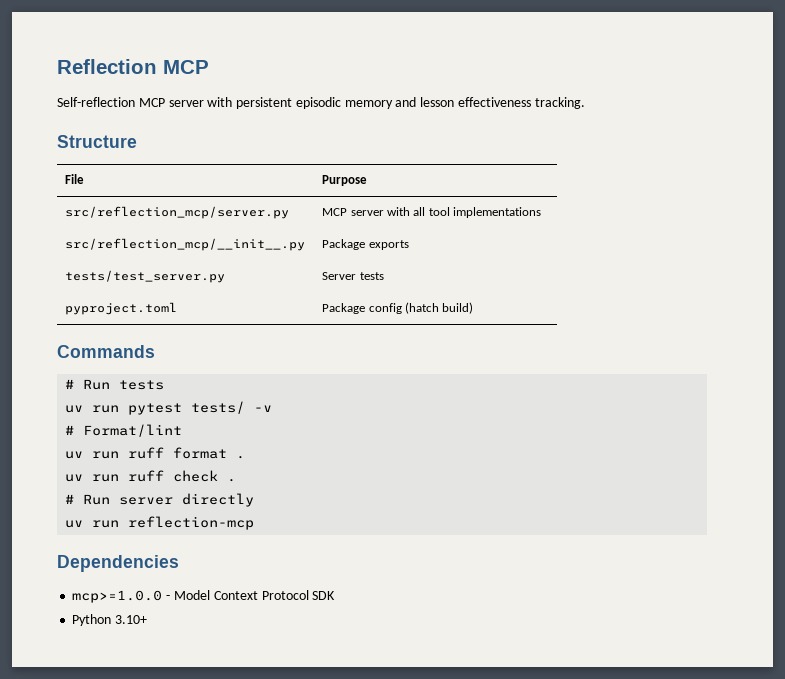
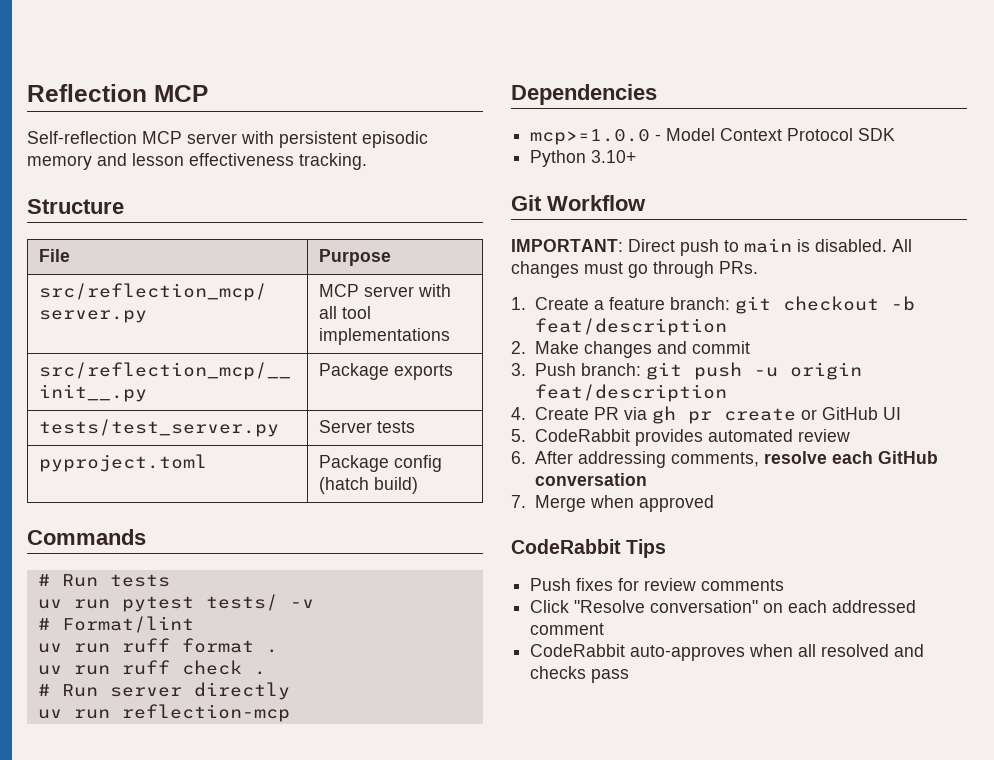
+ Git Workflow
+ IMPORTANT: Direct push to main is disabled. All changes must go through PRs.
+ 1. Create a feature branch: git checkout -b feat/description
+ 2. Make changes and commit
+ 3. Push branch: git push -u origin feat/description
+ 4. Create PR via gh pr create or GitHub UI
+ 5. CodeRabbit provides automated review
+ 6. After addressing comments, resolve each GitHub conversation
+ 7. Merge when approved
+ CodeRabbit Tips
+ Push fixes for review comments
+ Click "Resolve conversation" on each addressed comment
+ CodeRabbit auto-approves when all resolved and checks pass

